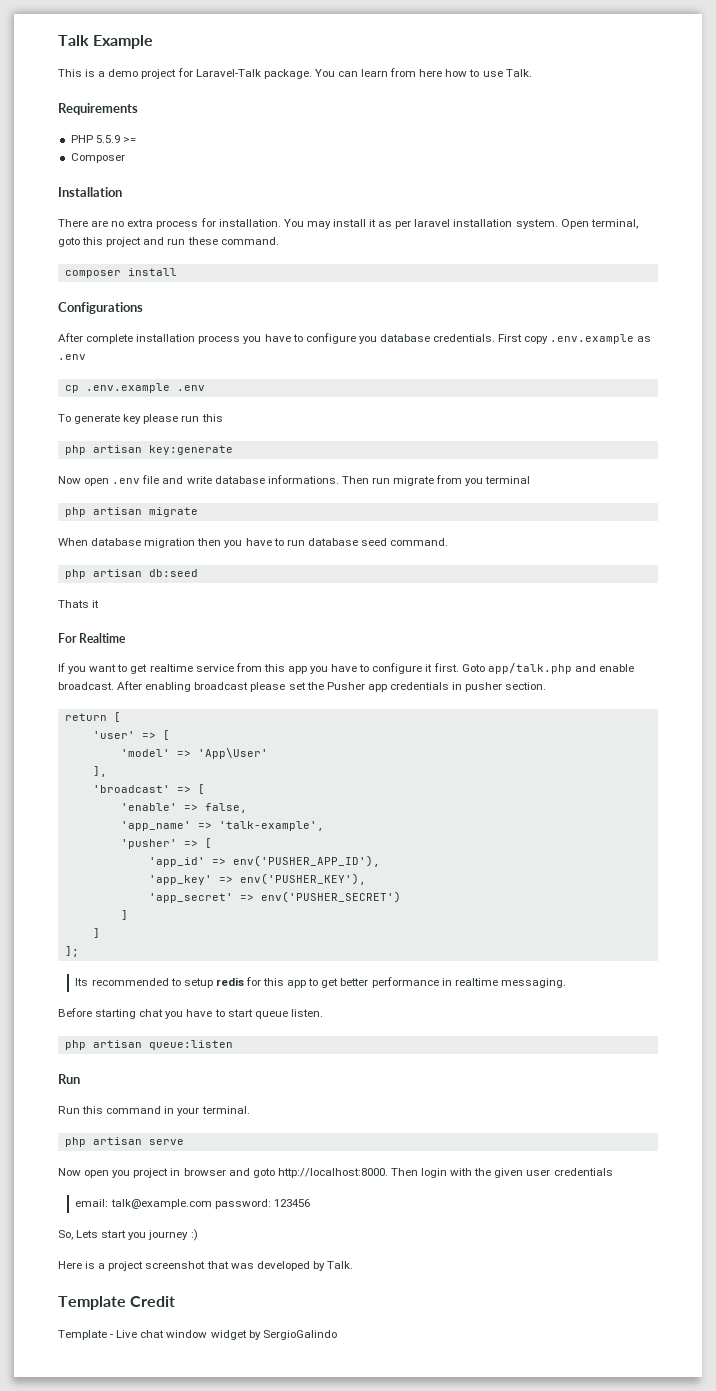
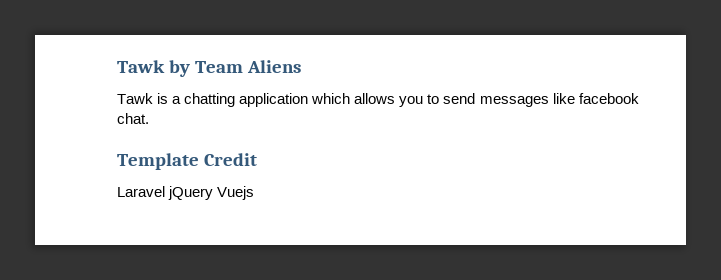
- Talk Example
- This is a demo project for Laravel-Talk package. You can learn from here how to use Talk.
- Requirements
- PHP 5.5.9 >=
- Composer
- Installation
- There are no extra process for installation. You may install it as per laravel installation system. Open terminal, goto this project and run these command.
- composer install
- Configurations
- After complete installation process you have to configure you database credentials. First copy .env.example as .env
- cp .env.example .env
- To generate key please run this
- php artisan key:generate
- Now open .env file and write database informations. Then run migrate from you terminal
- php artisan migrate
- When database migration then you have to run database seed command.
- php artisan db:seed
- Thats it
- For Realtime
- If you want to get realtime service from this app you have to configure it first. Goto app/talk.php and enable broadcast. After enabling broadcast please set the Pusher app credentials in pusher section.
- return [
- 'user' => [
- 'model' => 'App\User'
- ],
- 'broadcast' => [
- 'enable' => false,
- 'app_name' => 'talk-example',
- 'pusher' => [
- 'app_id' => env('PUSHER_APP_ID'),
- 'app_key' => env('PUSHER_KEY'),
- 'app_secret' => env('PUSHER_SECRET')
- ]
- ]
- ];
- Its recommended to setup redis for this app to get better performance in realtime messaging.
- Before starting chat you have to start queue listen.
- php artisan queue:listen
- Run
- Run this command in your terminal.
- php artisan serve
- Now open you project in browser and goto http://localhost:8000. Then login with the given user credentials
- email: talk@example.com password: 123456
- So, Lets start you journey :)
- Here is a project screenshot that was developed by Talk.
+ Tawk by Team Aliens
+ Tawk is a chatting application which allows you to send messages like facebook chat.
  Template Credit
- Template - Live chat window widget by SergioGalindo
+ Laravel jQuery Vuejs

